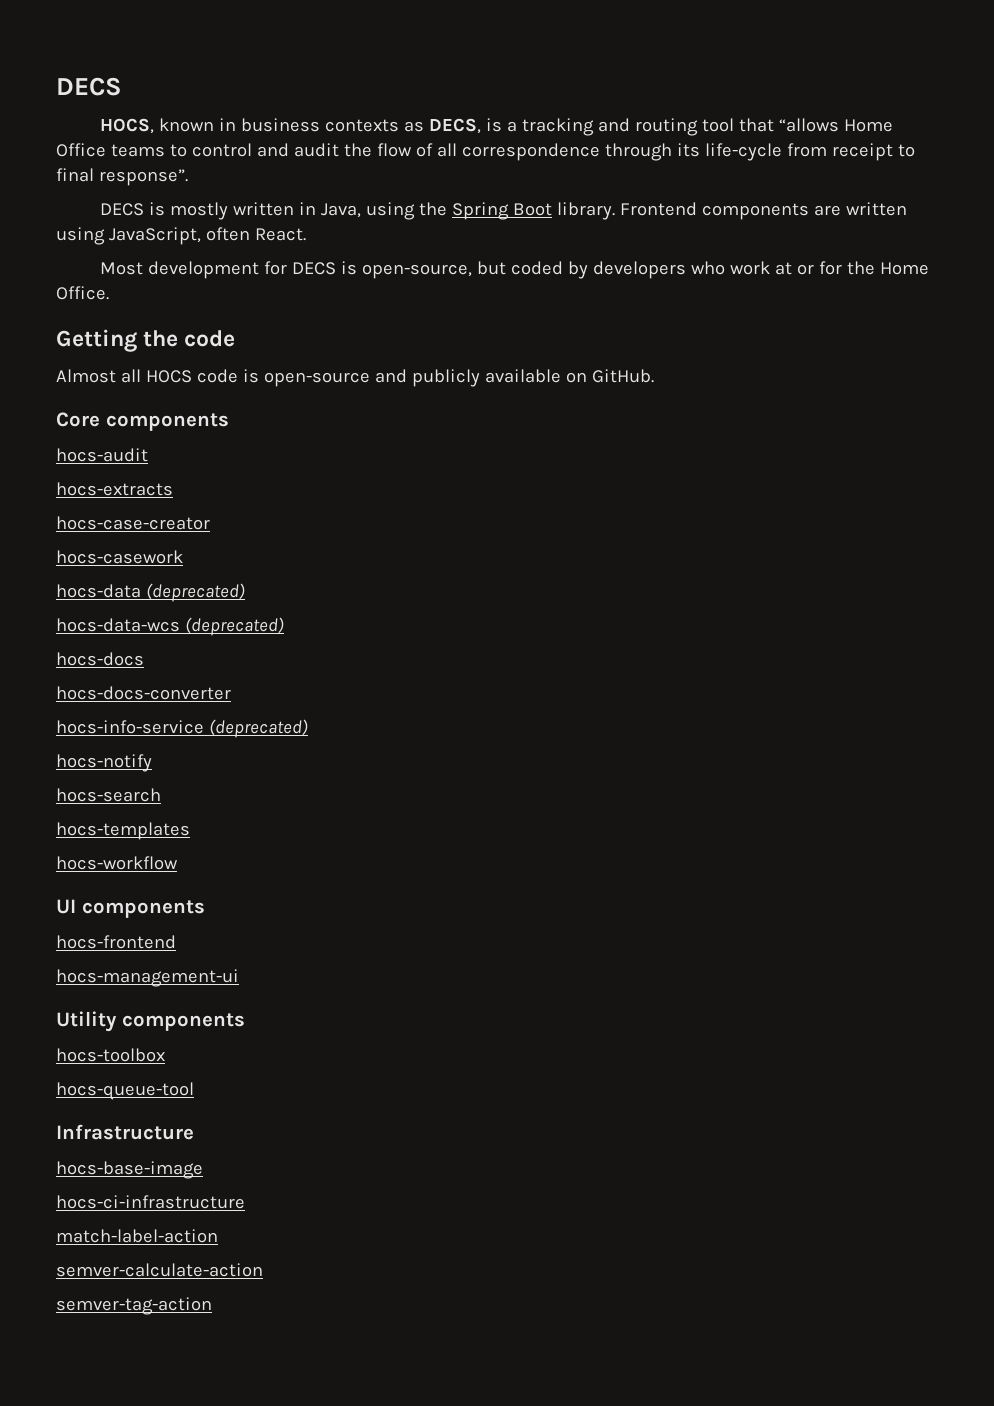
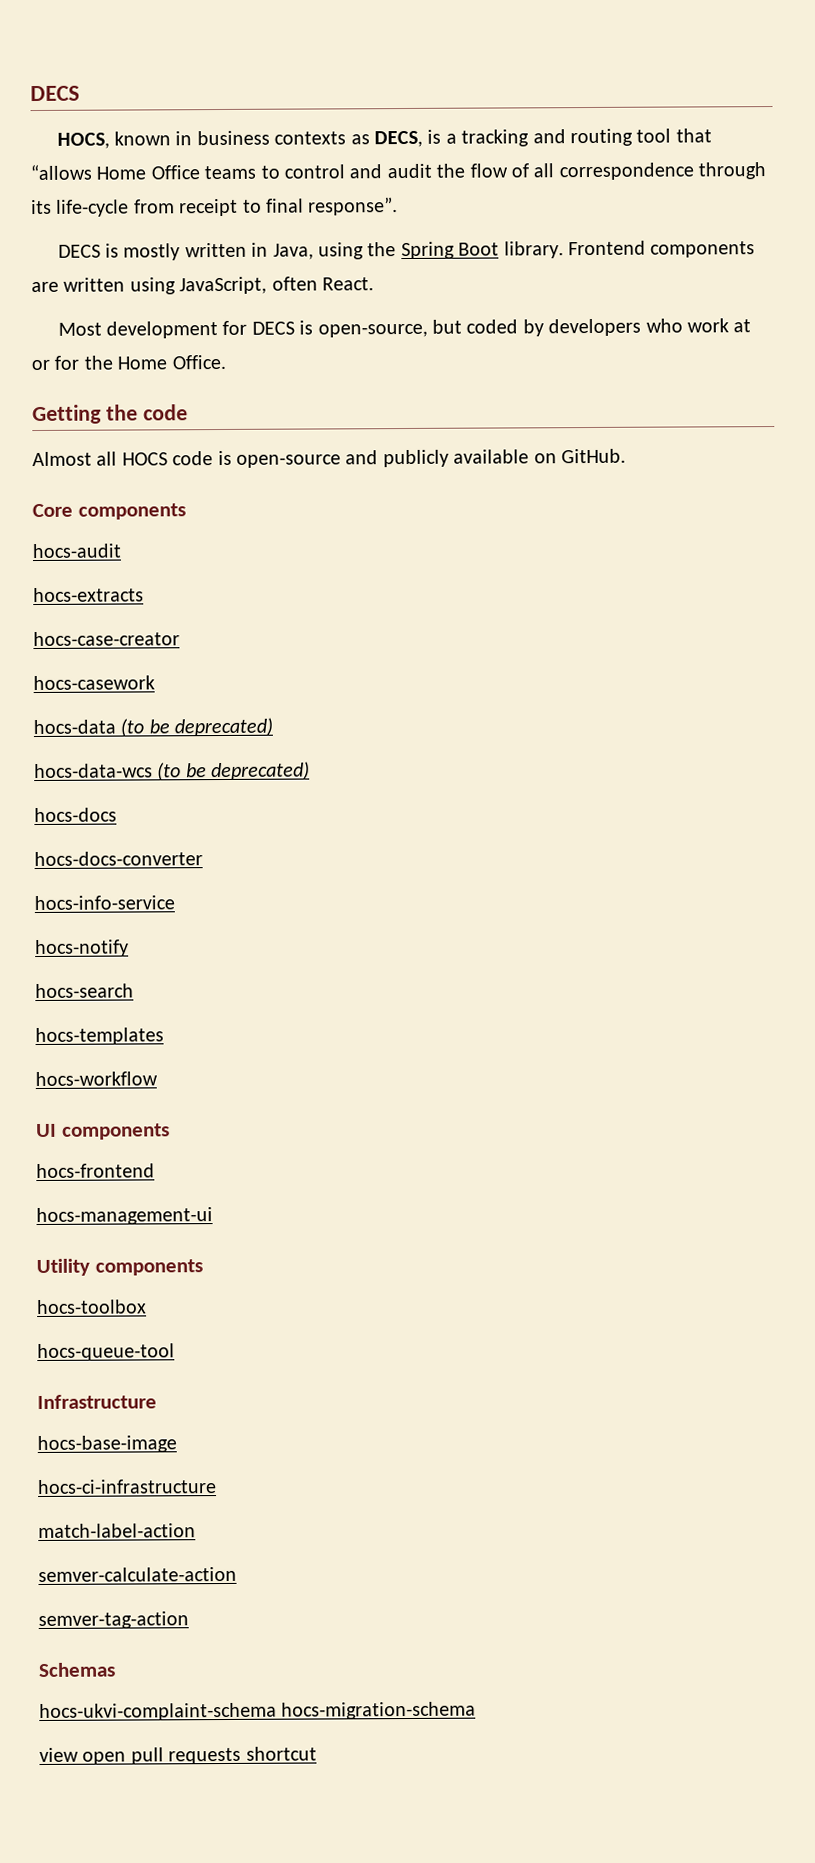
- hocs-data (deprecated)
- hocs-data-wcs (deprecated)
+ hocs-data (to be deprecated)
+ hocs-data-wcs (to be deprecated)
- hocs-info-service (deprecated)
+ hocs-info-service
+ Schemas
+ hocs-ukvi-complaint-schema hocs-migration-schema
+ view open pull requests shortcut

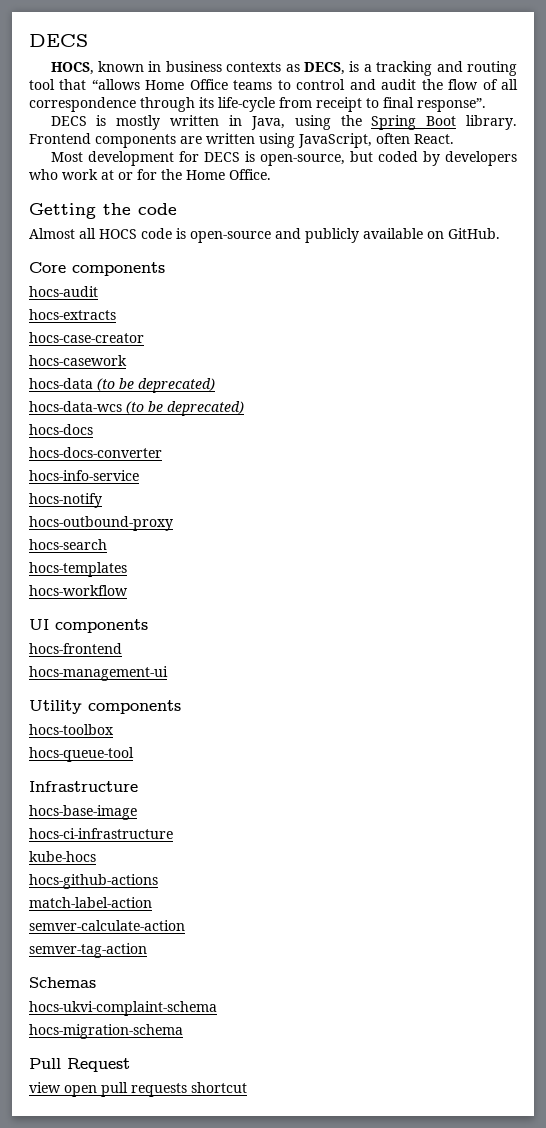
+ hocs-outbound-proxy
+ kube-hocs
+ hocs-github-actions
- hocs-ukvi-complaint-schema hocs-migration-schema
+ hocs-ukvi-complaint-schema
+ hocs-migration-schema
+ Pull Request

